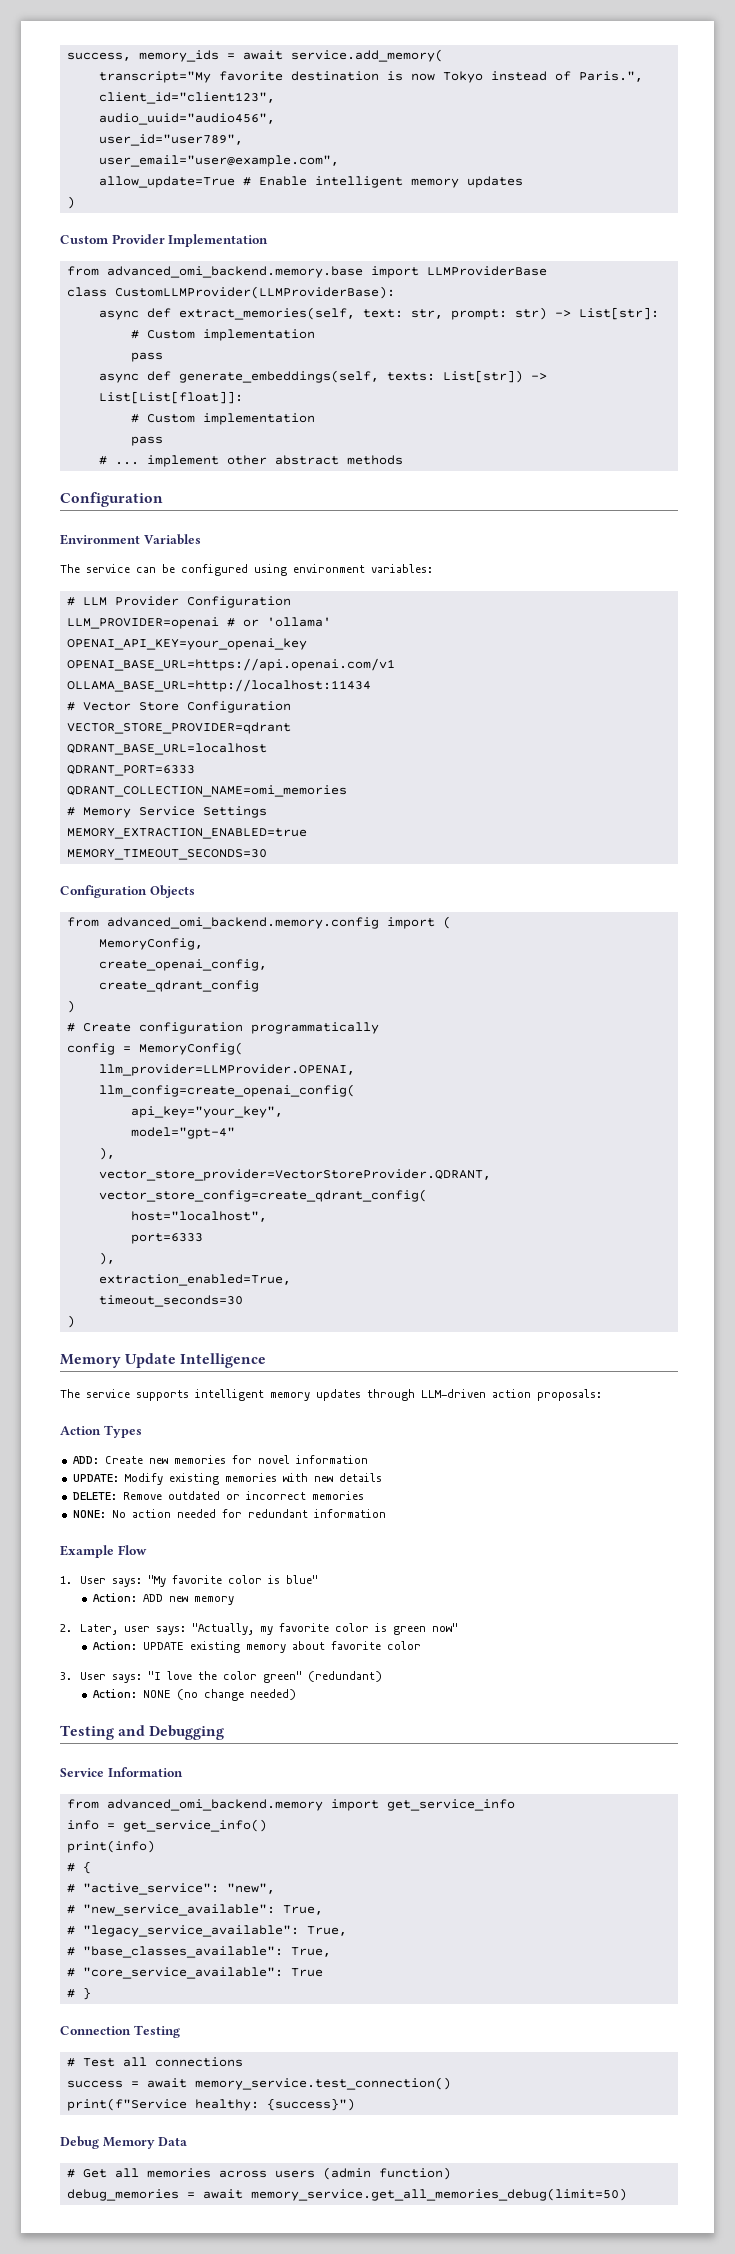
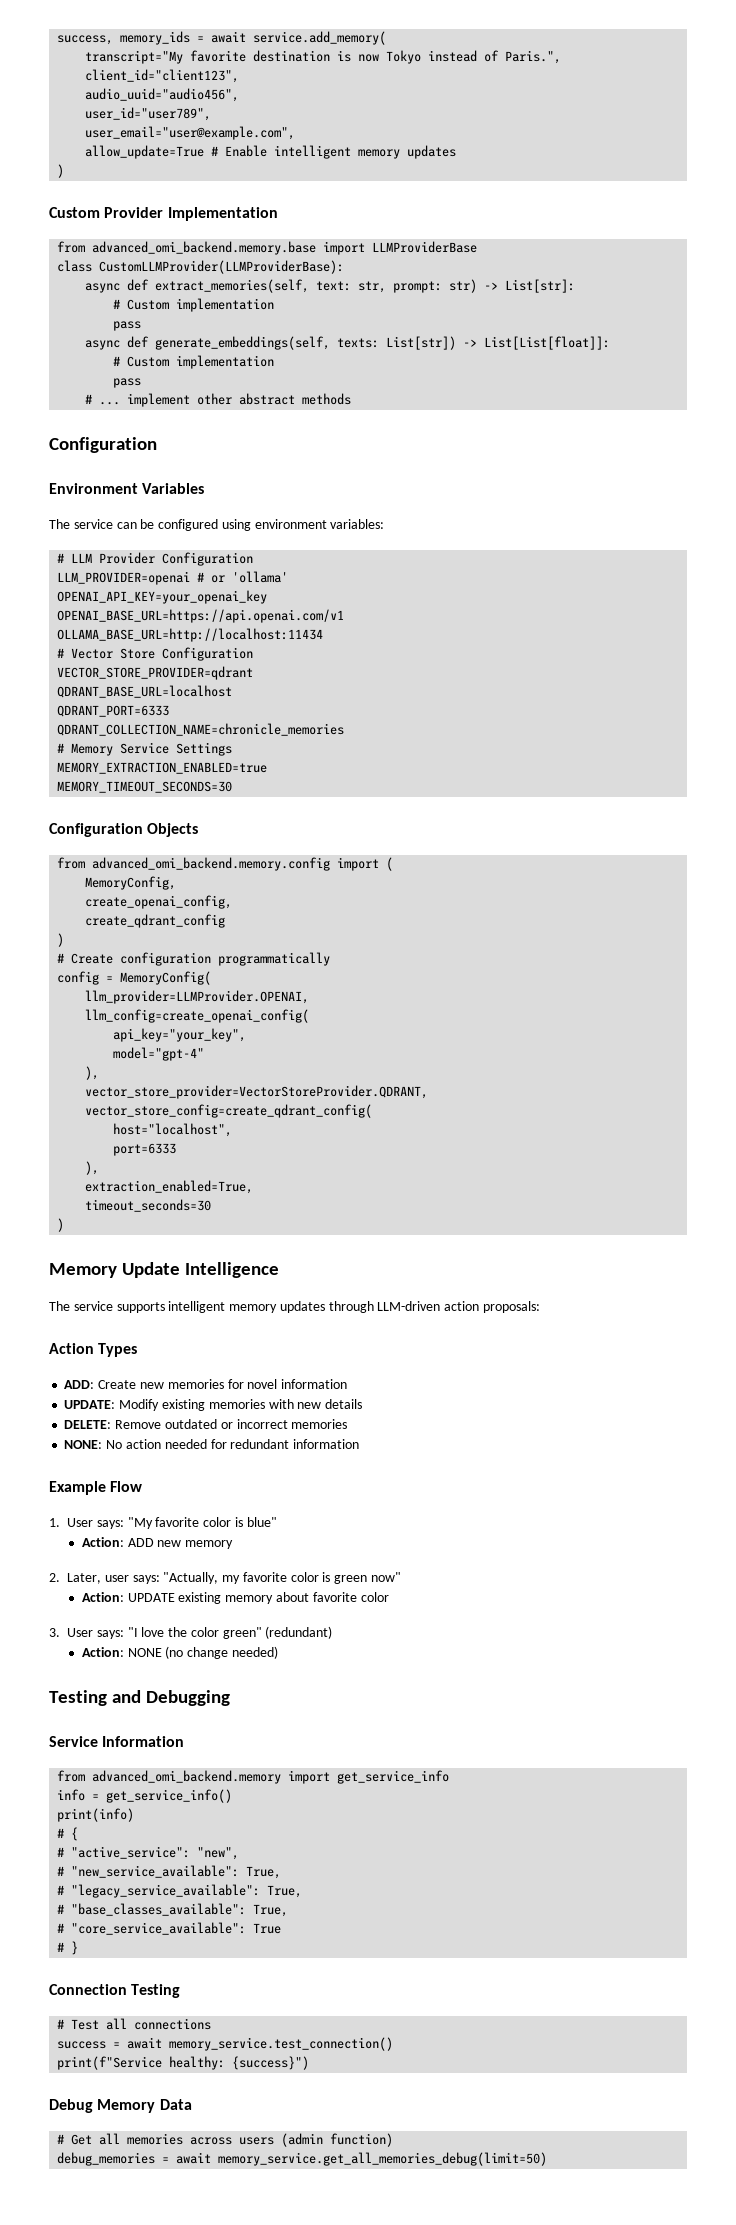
- QDRANT_COLLECTION_NAME=omi_memories
+ QDRANT_COLLECTION_NAME=chronicle_memories

